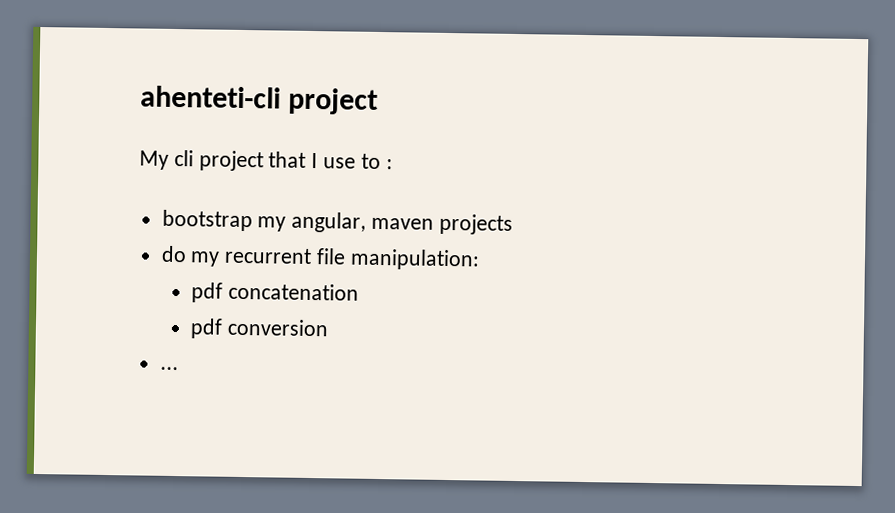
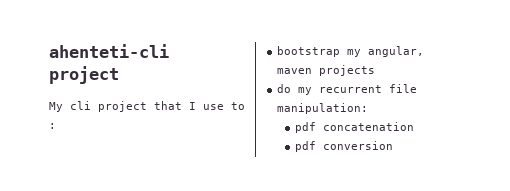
- ...

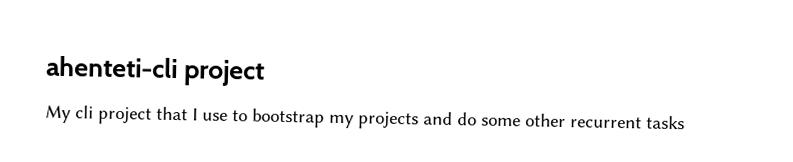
- My cli project that I use to :
- bootstrap my angular, maven projects
- do my recurrent file manipulation:
- pdf concatenation
- pdf conversion
+ My cli project that I use to bootstrap my projects and do some other recurrent tasks

